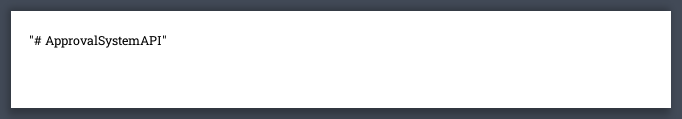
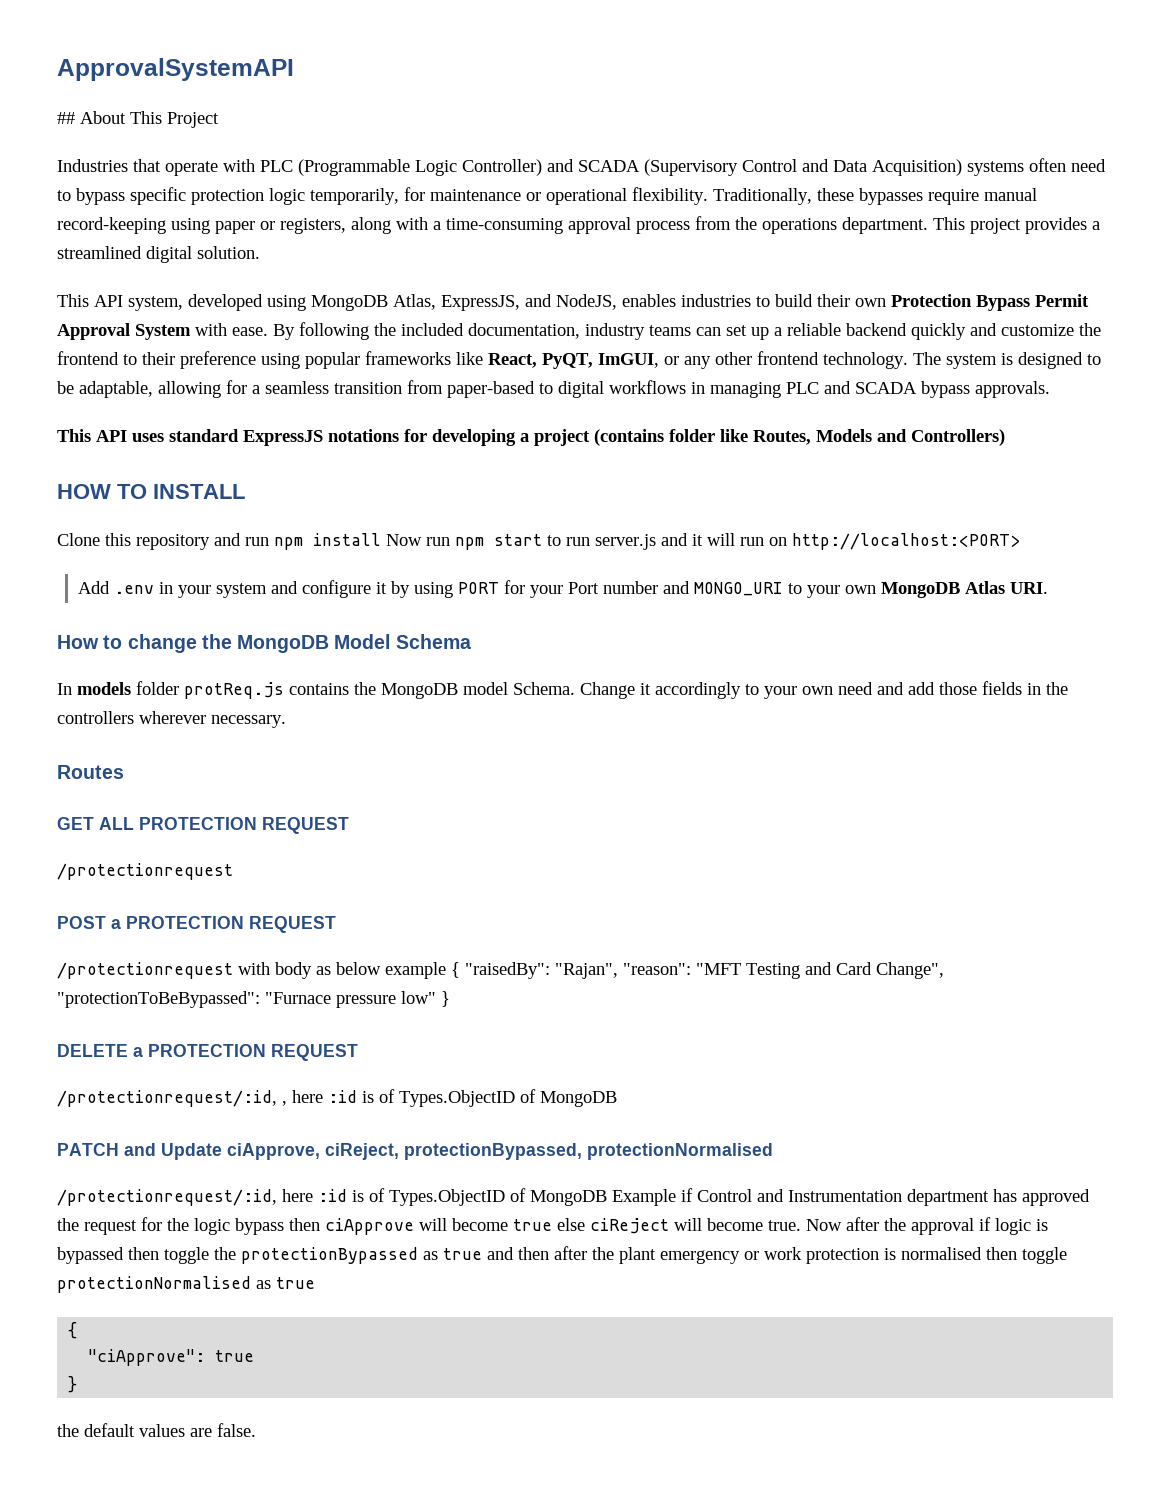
- "# ApprovalSystemAPI"
+ ApprovalSystemAPI
+ ## About This Project
+ Industries that operate with PLC (Programmable Logic Controller) and SCADA (Supervisory Control and Data Acquisition) systems often need to bypass specific protection logic temporarily, for maintenance or operational flexibility. Traditionally, these bypasses require manual record-keeping using paper or registers, along with a time-consuming approval process from the operations department. This project provides a streamlined digital solution.
+ This API system, developed using MongoDB Atlas, ExpressJS, and NodeJS, enables industries to build their own Protection Bypass Permit Approval System with ease. By following the included documentation, industry teams can set up a reliable backend quickly and customize the frontend to their preference using popular frameworks like React, PyQT, ImGUI, or any other frontend technology. The system is designed to be adaptable, allowing for a seamless transition from paper-based to digital workflows in managing PLC and SCADA bypass approvals.
+ This API uses standard ExpressJS notations for developing a project (contains folder like Routes, Models and Controllers)
+ HOW TO INSTALL
+ Clone this repository and run npm install Now run npm start to run server.js and it will run on http://localhost:<PORT>
+ Add .env in your system and configure it by using PORT for your Port number and MONGO_URI to your own MongoDB Atlas URI.
+ How to change the MongoDB Model Schema
+ In models folder protReq.js contains the MongoDB model Schema. Change it accordingly to your own need and add those fields in the controllers wherever necessary.
+ Routes
+ GET ALL PROTECTION REQUEST
+ /protectionrequest
+ POST a PROTECTION REQUEST
+ /protectionrequest with body as below example { "raisedBy": "Rajan", "reason": "MFT Testing and Card Change", "protectionToBeBypassed": "Furnace pressure low" }
+ DELETE a PROTECTION REQUEST
+ /protectionrequest/:id, , here :id is of Types.ObjectID of MongoDB
+ PATCH and Update ciApprove, ciReject, protectionBypassed, protectionNormalised
+ /protectionrequest/:id, here :id is of Types.ObjectID of MongoDB Example if Control and Instrumentation department has approved the request for the logic bypass then ciApprove will become true else ciReject will become true. Now after the approval if logic is bypassed then toggle the protectionBypassed as true and then after the plant emergency or work protection is normalised then toggle protectionNormalised as true
+ {
+ "ciApprove": true
+ }
+ the default values are false.

